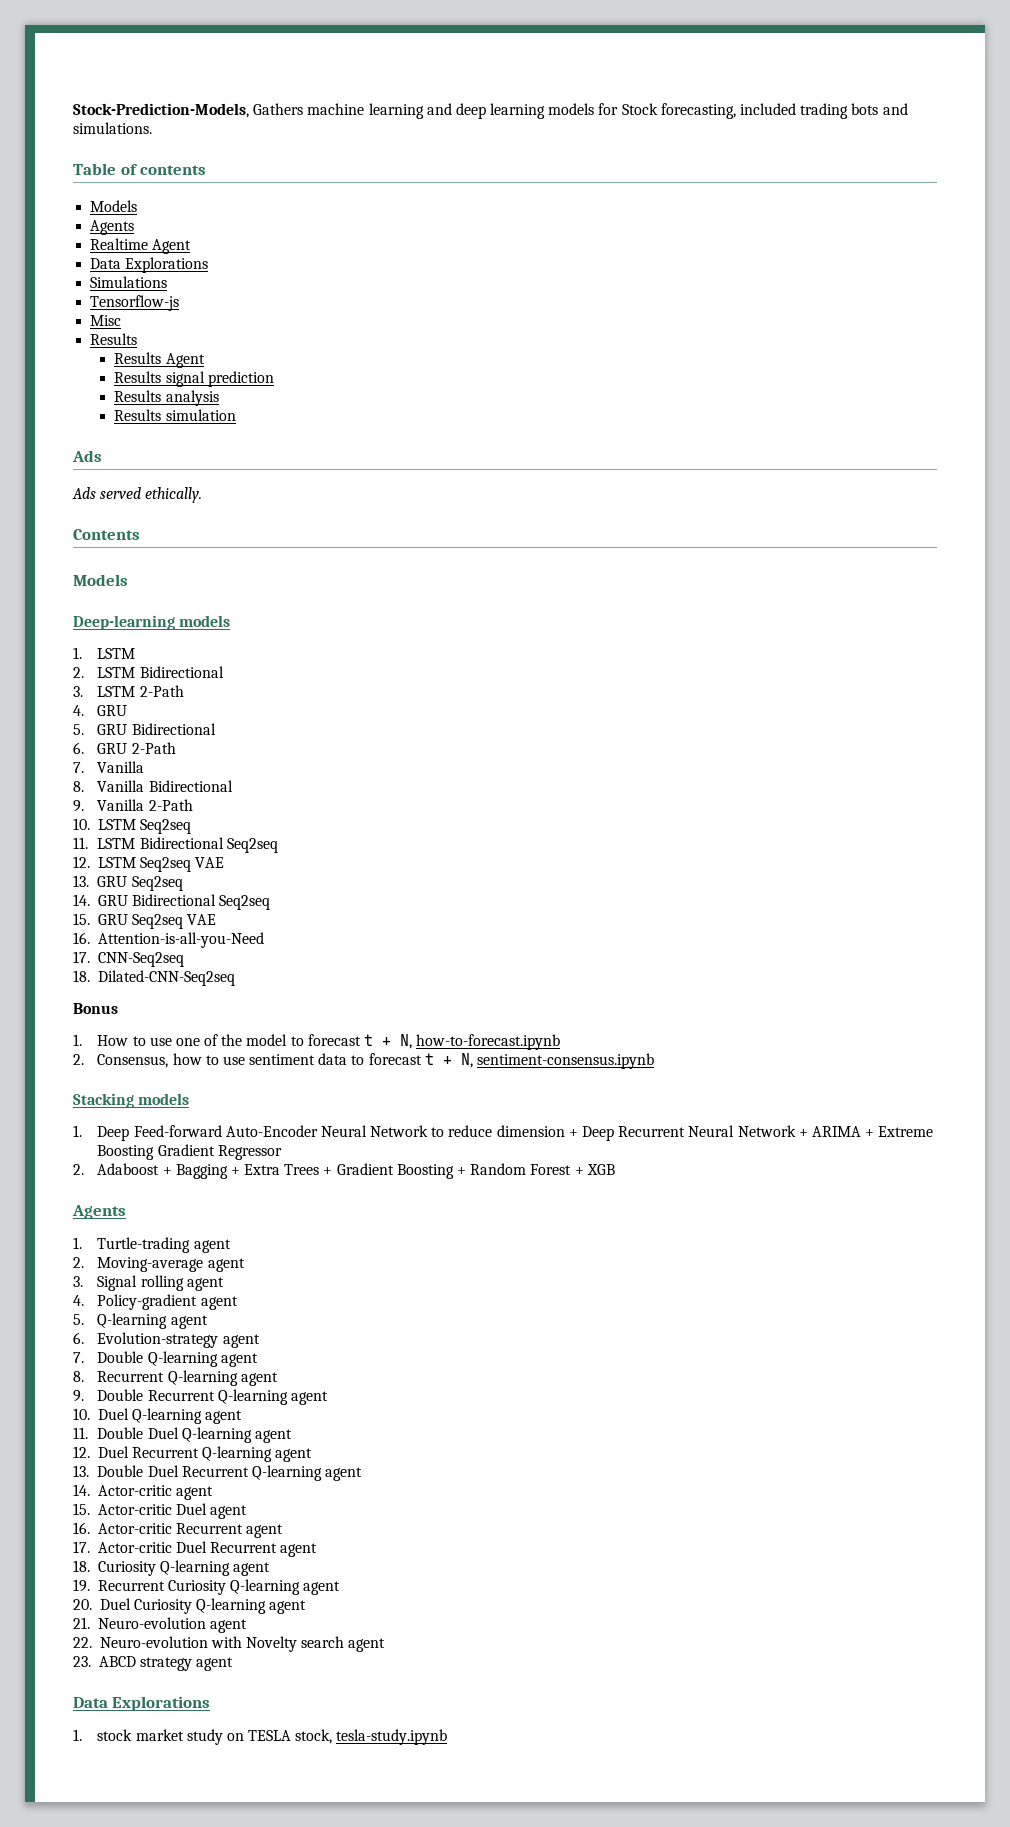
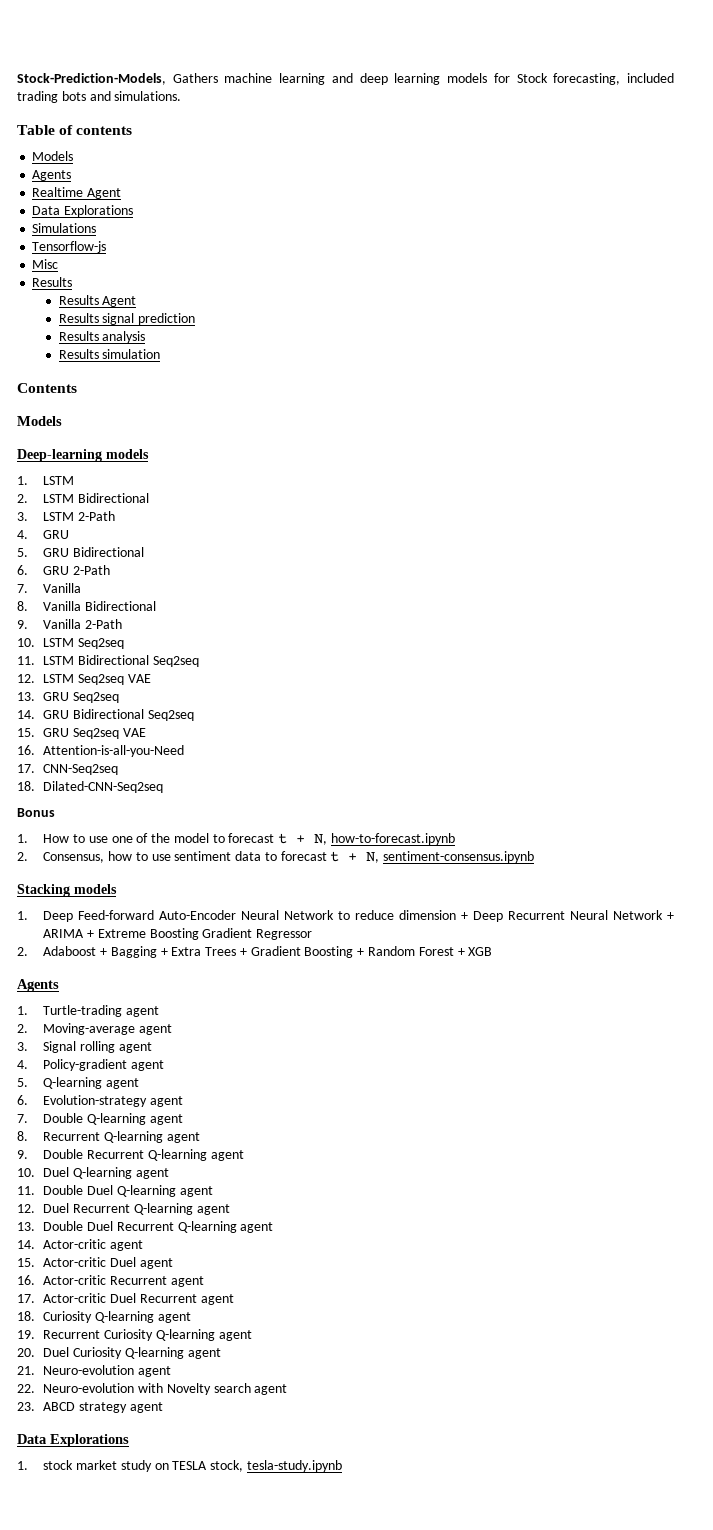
  Results simulation
- Ads
- Ads served ethically.

